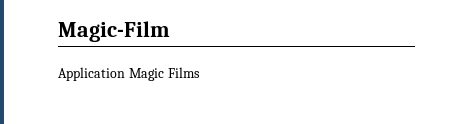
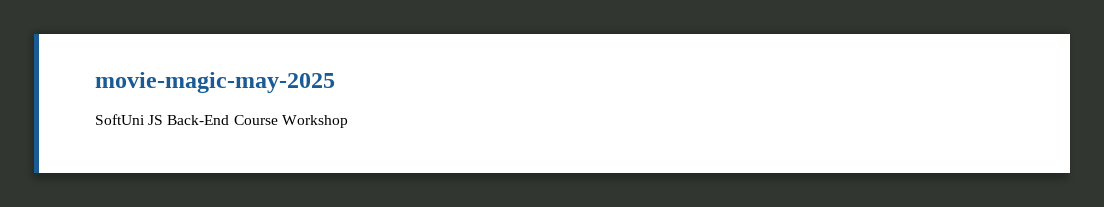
- Magic-Film
- Application Magic Films
+ movie-magic-may-2025
+ SoftUni JS Back-End Course Workshop

